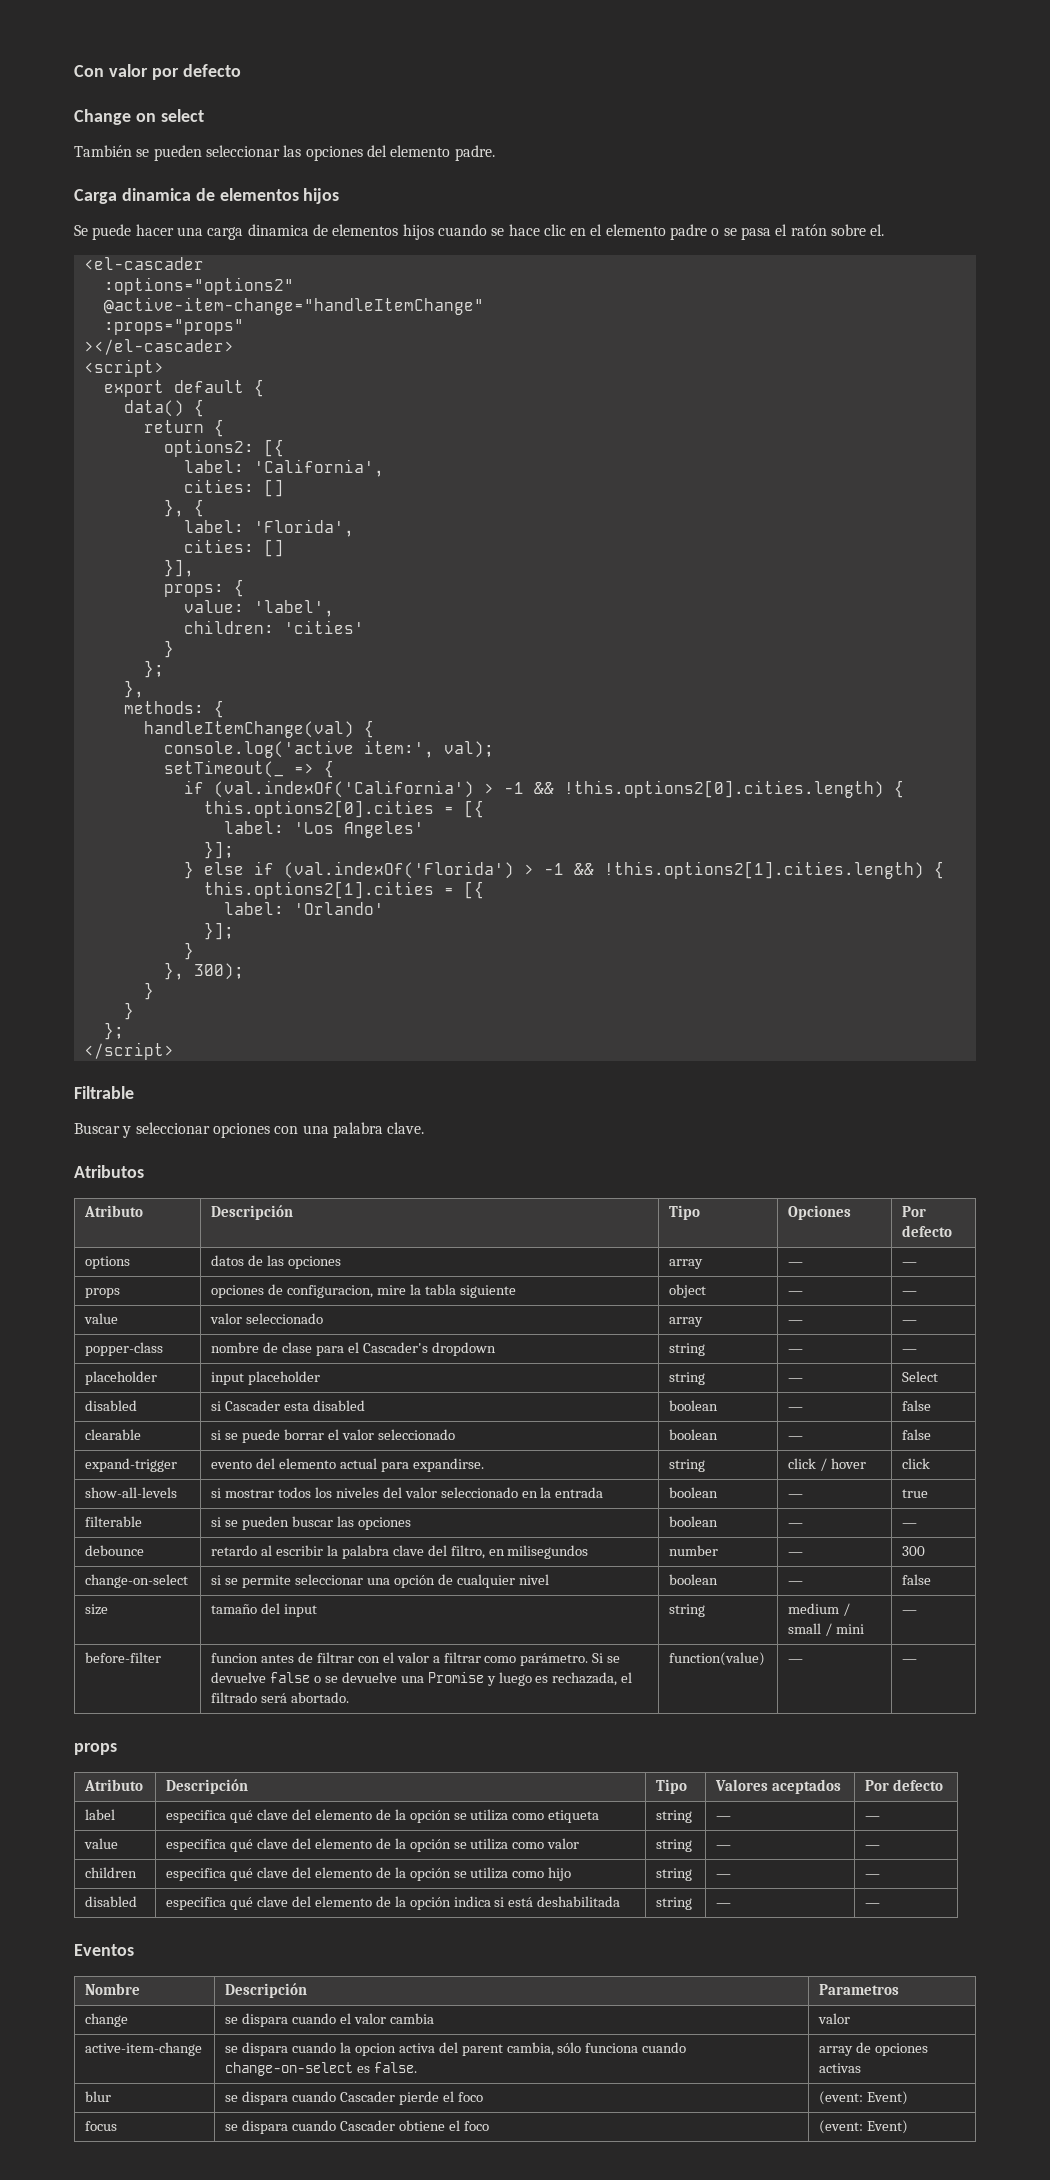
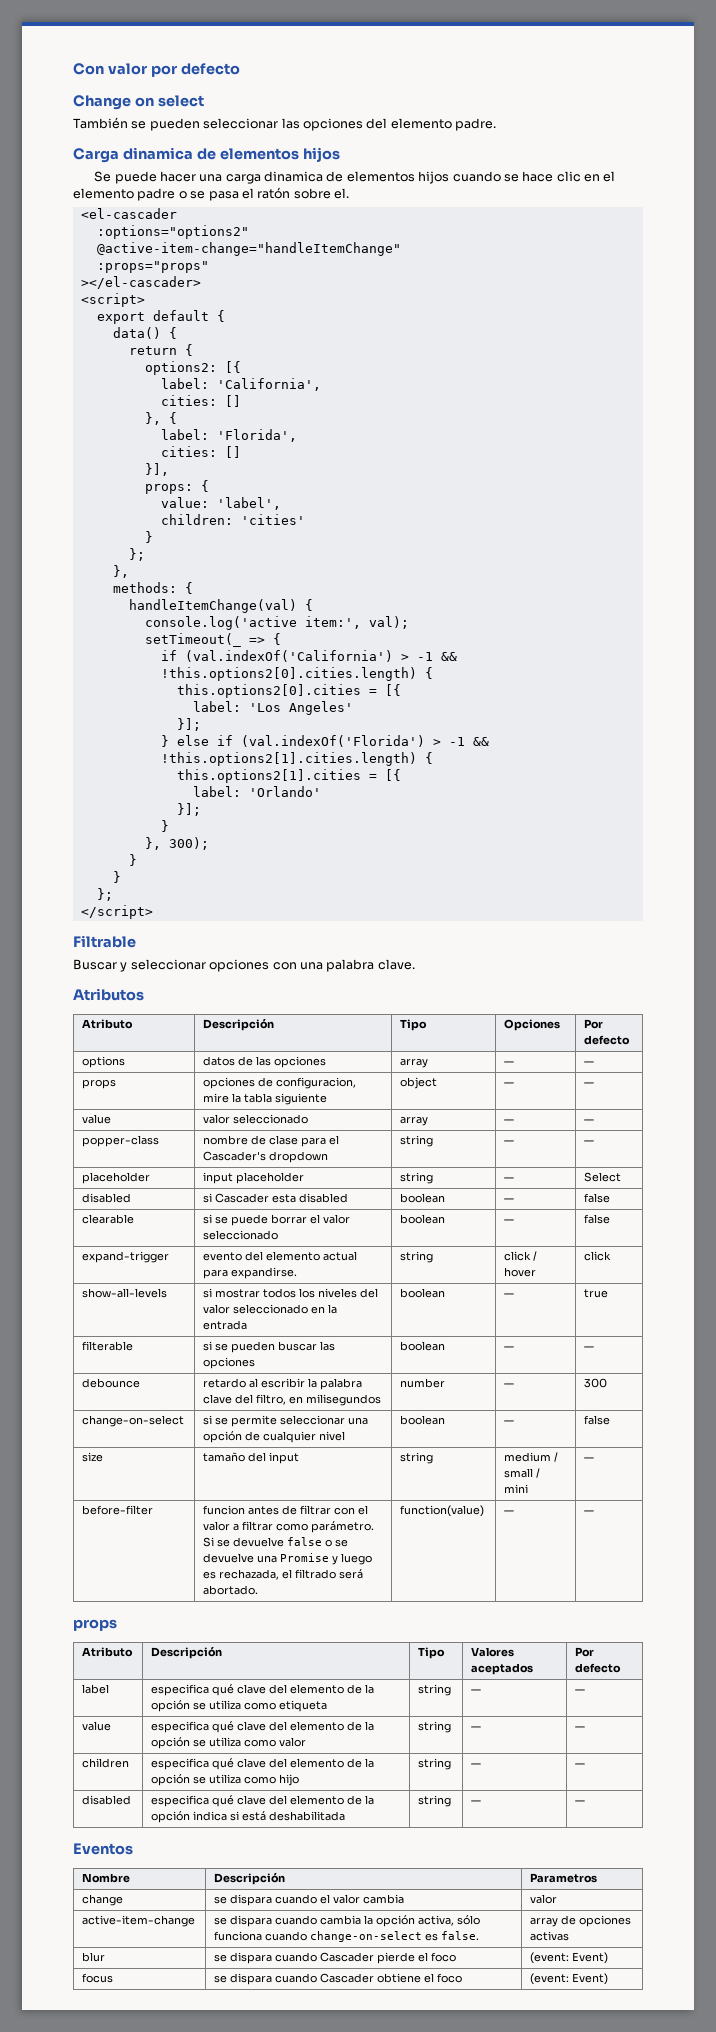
- active-item-change | se dispara cuando la opcion activa del parent cambia, sólo funciona cuando change-on-select es false. | array de opciones activas
+ active-item-change | se dispara cuando cambia la opción activa, sólo funciona cuando change-on-select es false. | array de opciones activas

